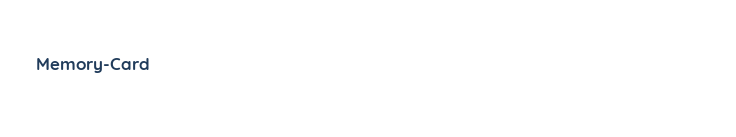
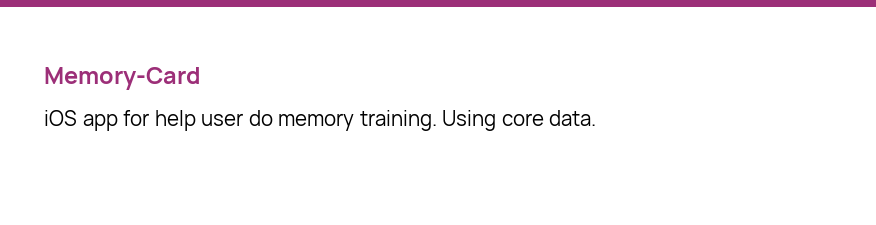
+ iOS app for help user do memory training. Using core data.

